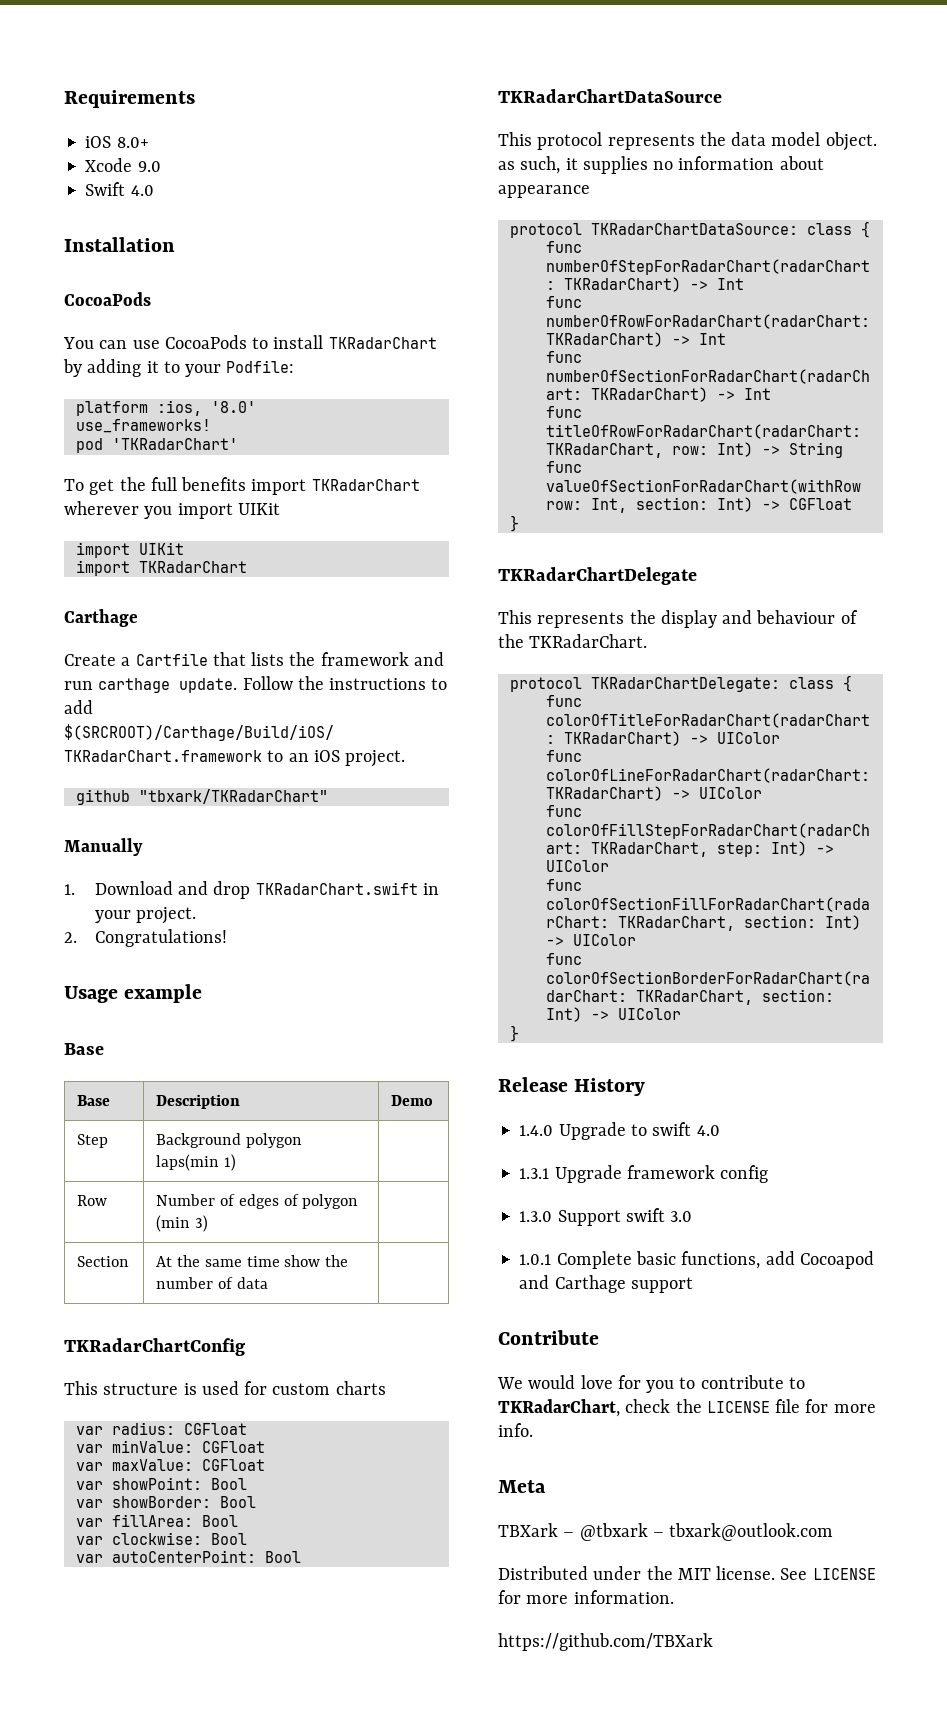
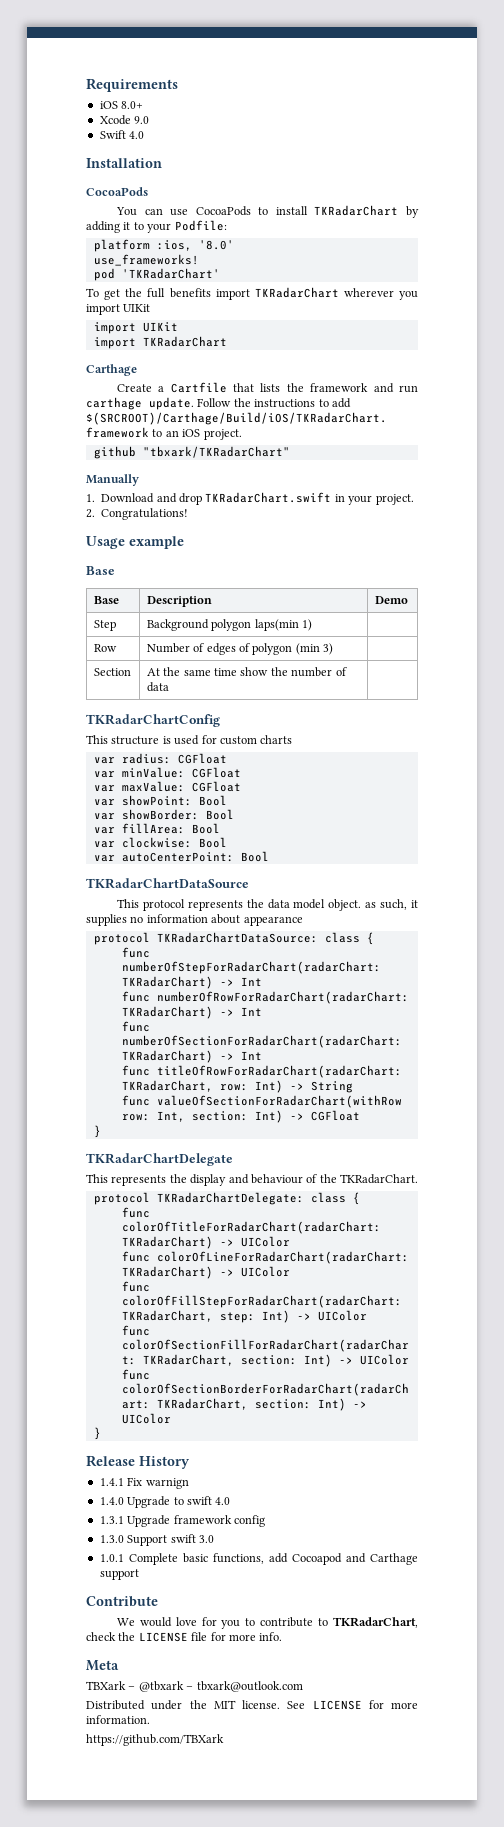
+ 1.4.1 Fix warnign

